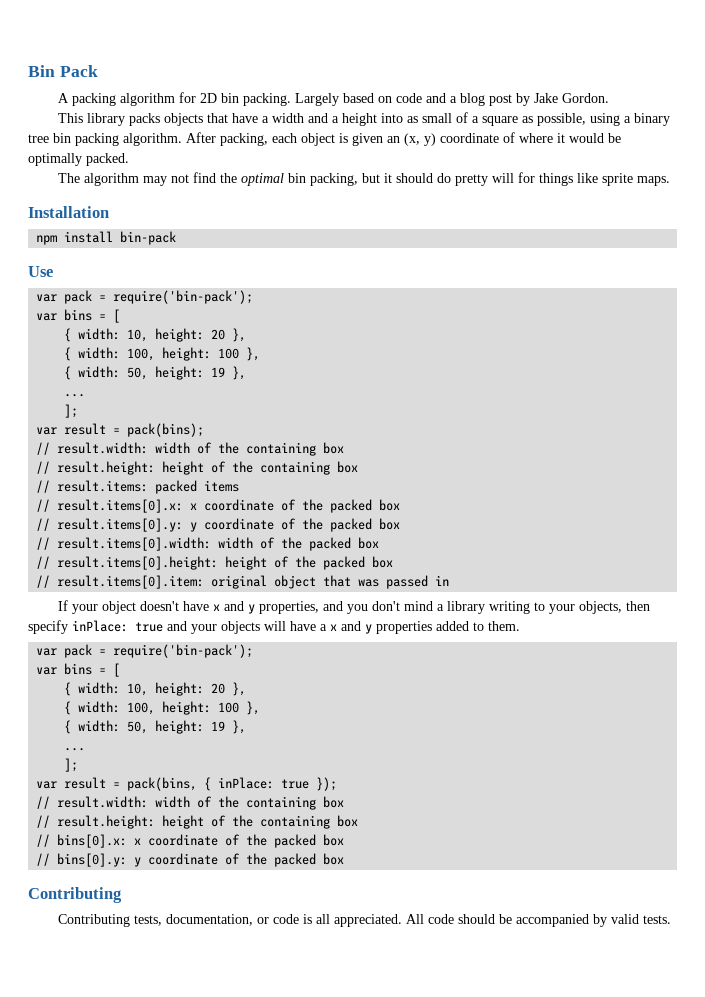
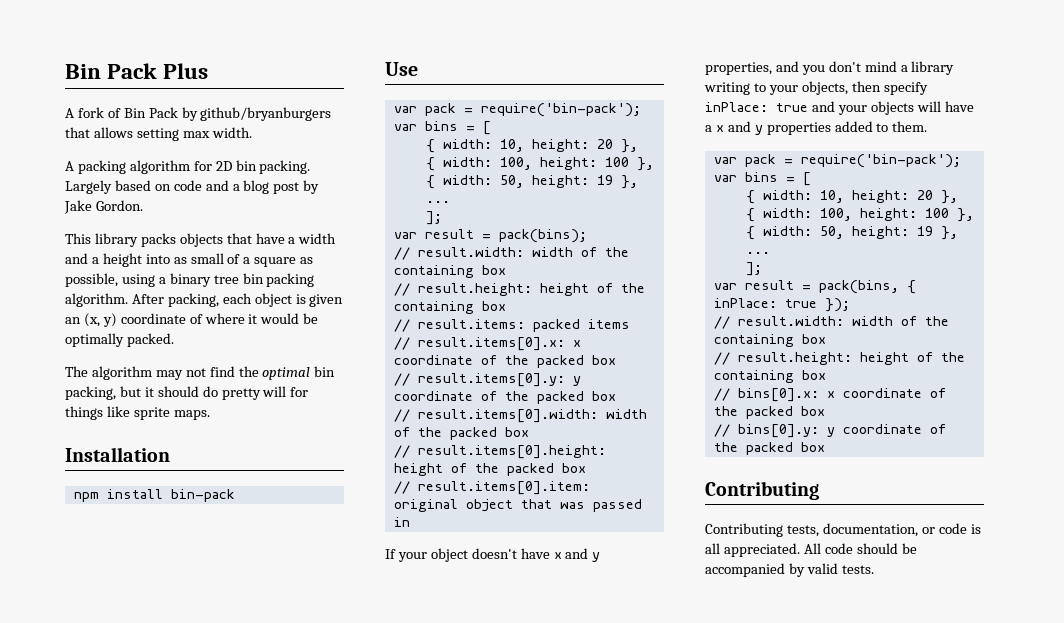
- Bin Pack
+ Bin Pack Plus
+ A fork of Bin Pack by github/bryanburgers that allows setting max width.

